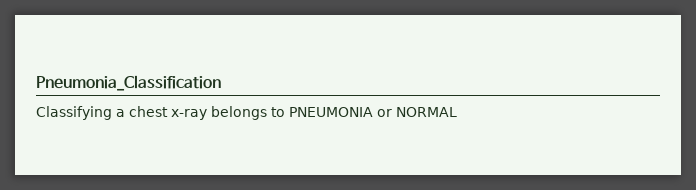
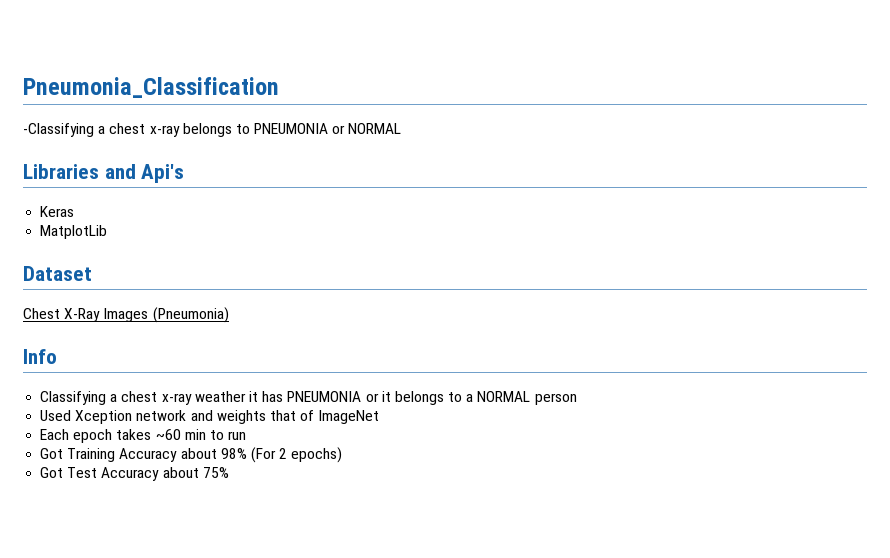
- Classifying a chest x-ray belongs to PNEUMONIA or NORMAL
+ -Classifying a chest x-ray belongs to PNEUMONIA or NORMAL
+ Libraries and Api's
+ Keras
+ MatplotLib
+ Dataset
+ Chest X-Ray Images (Pneumonia)
+ Info
+ Classifying a chest x-ray weather it has PNEUMONIA or it belongs to a NORMAL person
+ Used Xception network and weights that of ImageNet
+ Each epoch takes ~60 min to run
+ Got Training Accuracy about 98% (For 2 epochs)
+ Got Test Accuracy about 75%

